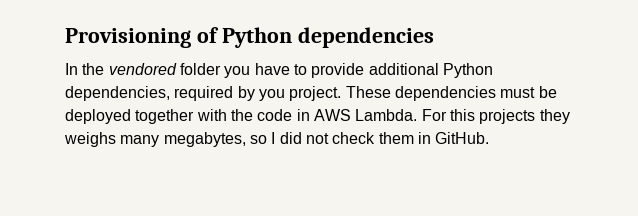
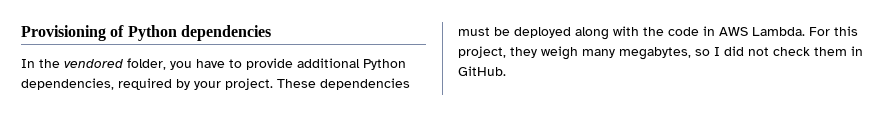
- In the vendored folder you have to provide additional Python dependencies, required by you project.
+ In the vendored folder, you have to provide additional Python dependencies, required by your project.
- These dependencies must be deployed together with the code in AWS Lambda.
+ These dependencies must be deployed along with the code in AWS Lambda.
- For this projects they weighs many megabytes, so I did not check them in GitHub.
+ For this project, they weigh many megabytes, so I did not check them in GitHub.

